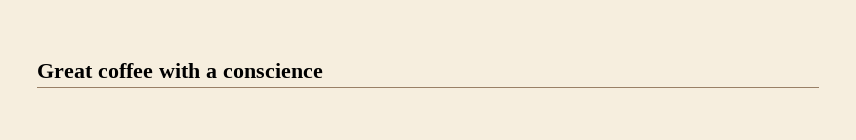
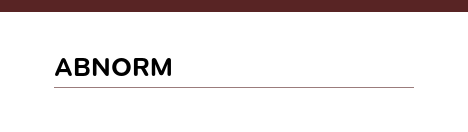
- Great coffee with a conscience
+ ABNORM

